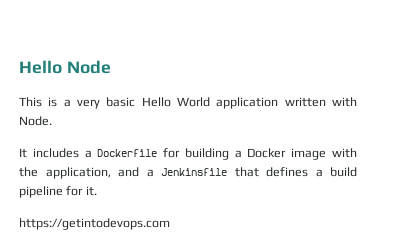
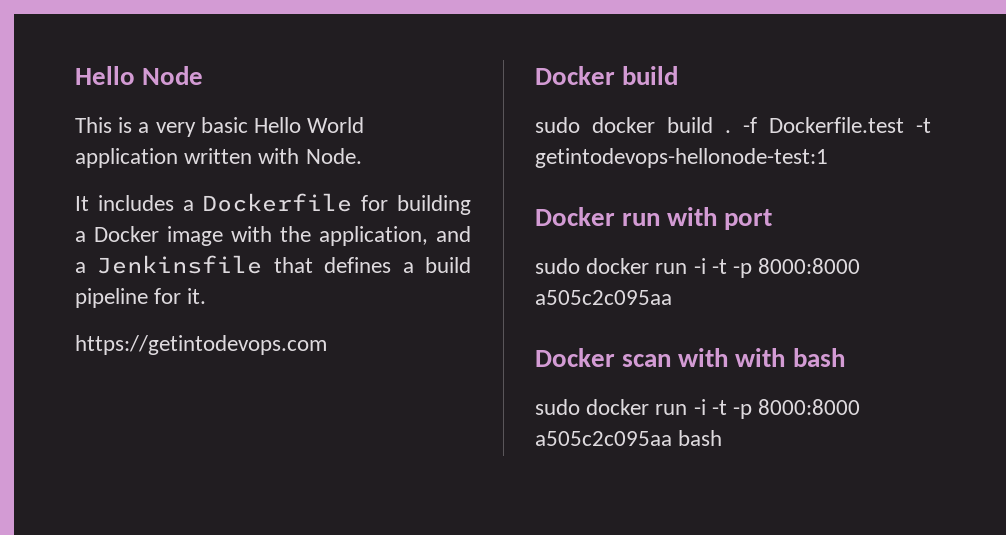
+ Docker build
+ sudo docker build . -f Dockerfile.test -t getintodevops-hellonode-test:1
+ Docker run with port
+ sudo docker run -i -t -p 8000:8000 a505c2c095aa
+ Docker scan with with bash
+ sudo docker run -i -t -p 8000:8000 a505c2c095aa bash

